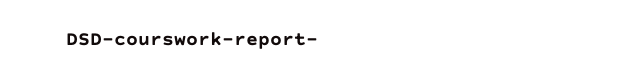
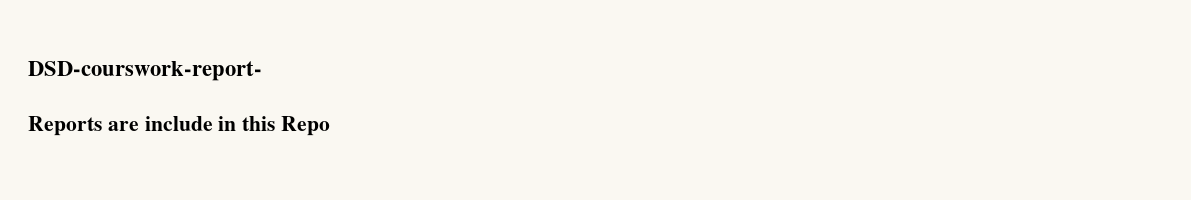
+ Reports are include in this Repo

